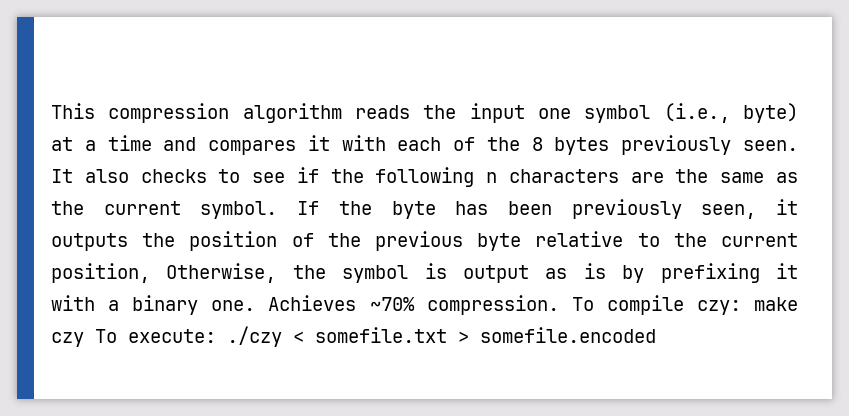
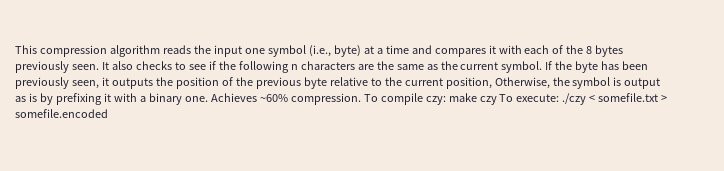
- Achieves ~70% compression.
+ Achieves ~60% compression.

